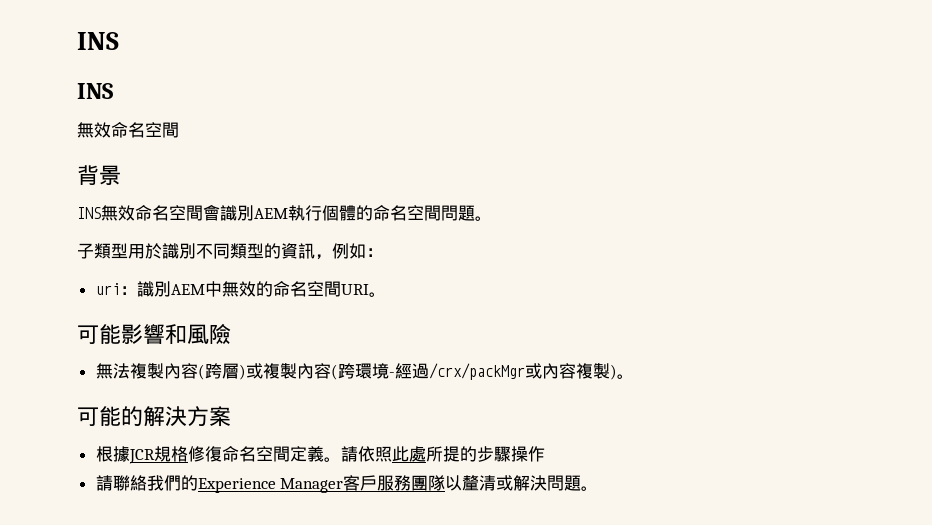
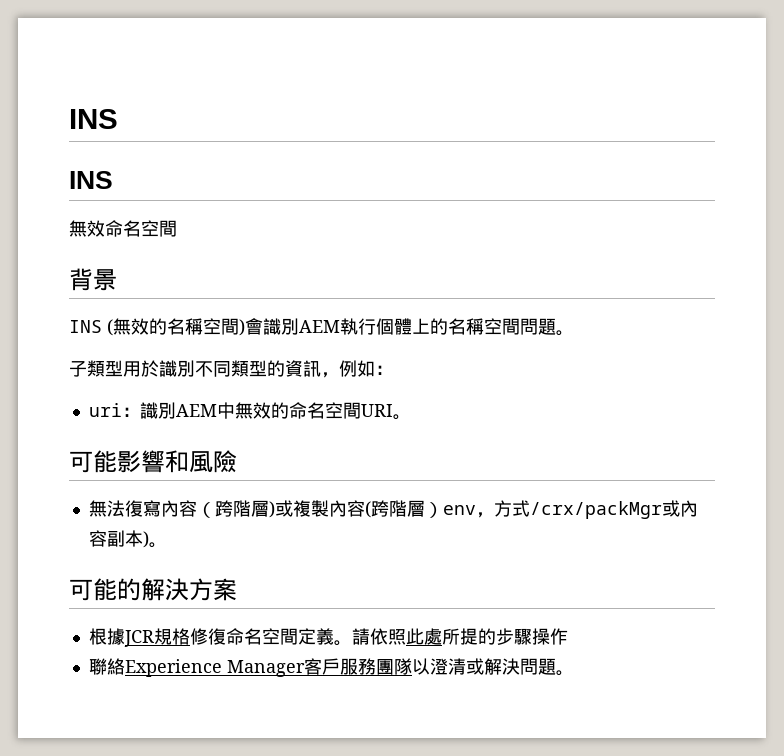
- INS無效命名空間會識別AEM執行個體的命名空間問題。
+ INS (無效的名稱空間)會識別AEM執行個體上的名稱空間問題。
- 無法複製內容(跨層)或複製內容(跨環境-經過/crx/packMgr或內容複製)。
+ 無法復寫內容（跨階層)或複製內容(跨階層）env，方式/crx/packMgr或內容副本)。
- 請聯絡我們的Experience Manager客戶服務團隊以釐清或解決問題。
+ 聯絡Experience Manager客戶服務團隊以澄清或解決問題。

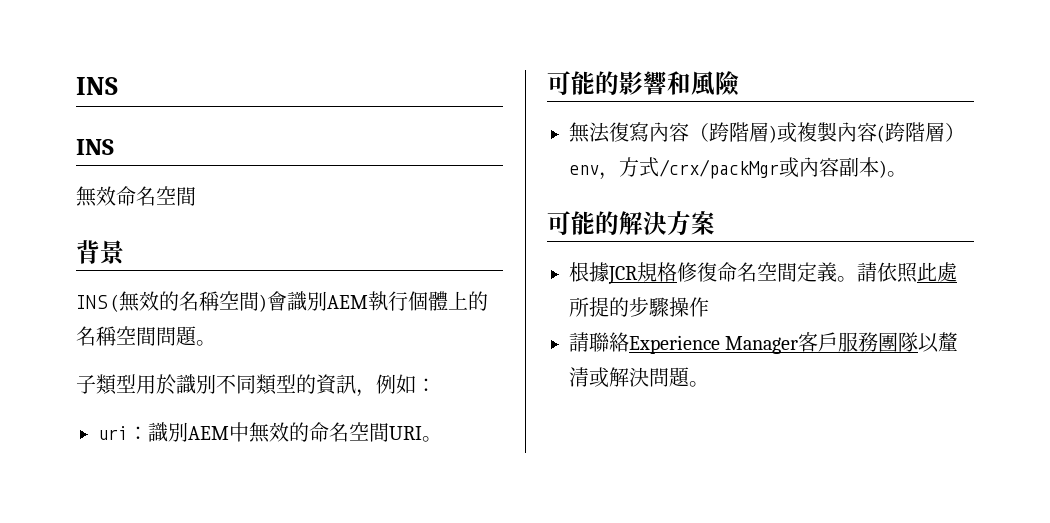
- 可能影響和風險
+ 可能的影響和風險
- 聯絡Experience Manager客戶服務團隊以澄清或解決問題。
+ 請聯絡Experience Manager客戶服務團隊以釐清或解決問題。

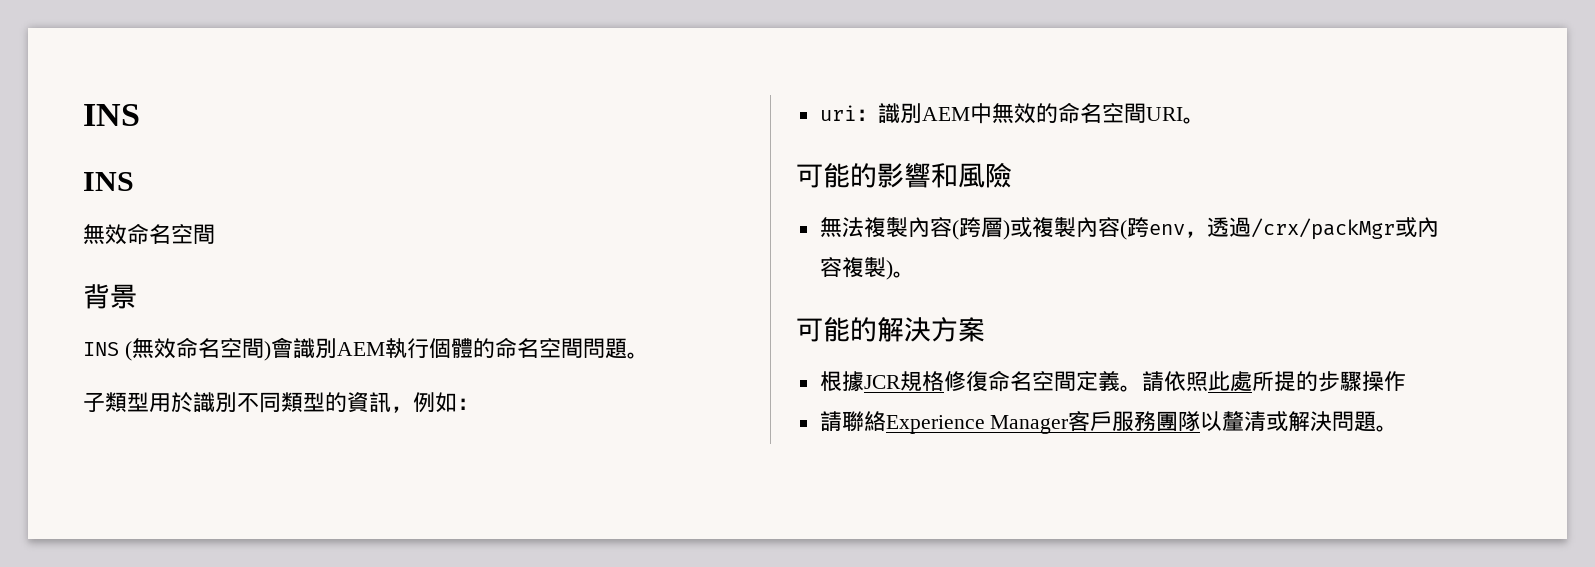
- INS (無效的名稱空間)會識別AEM執行個體上的名稱空間問題。
+ INS (無效命名空間)會識別AEM執行個體的命名空間問題。
- 無法復寫內容（跨階層)或複製內容(跨階層）env，方式/crx/packMgr或內容副本)。
+ 無法複製內容(跨層)或複製內容(跨env，透過/crx/packMgr或內容複製)。

